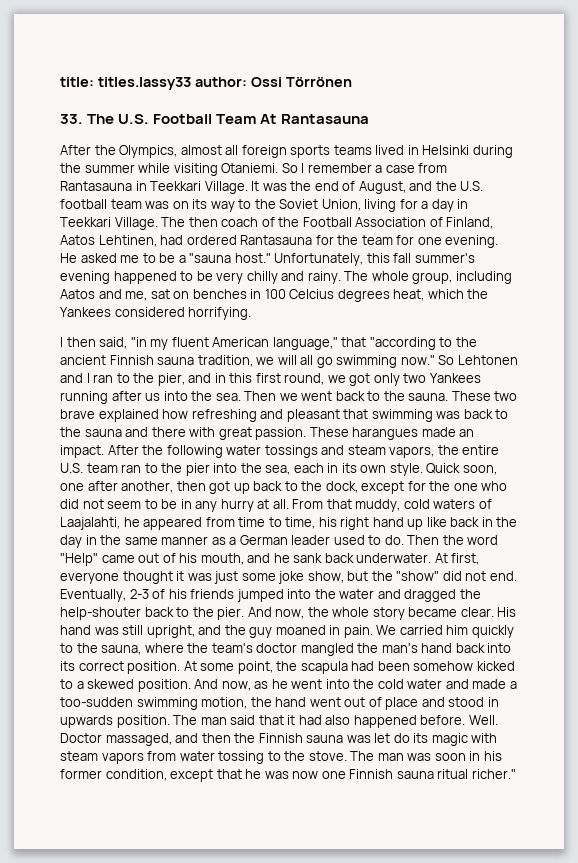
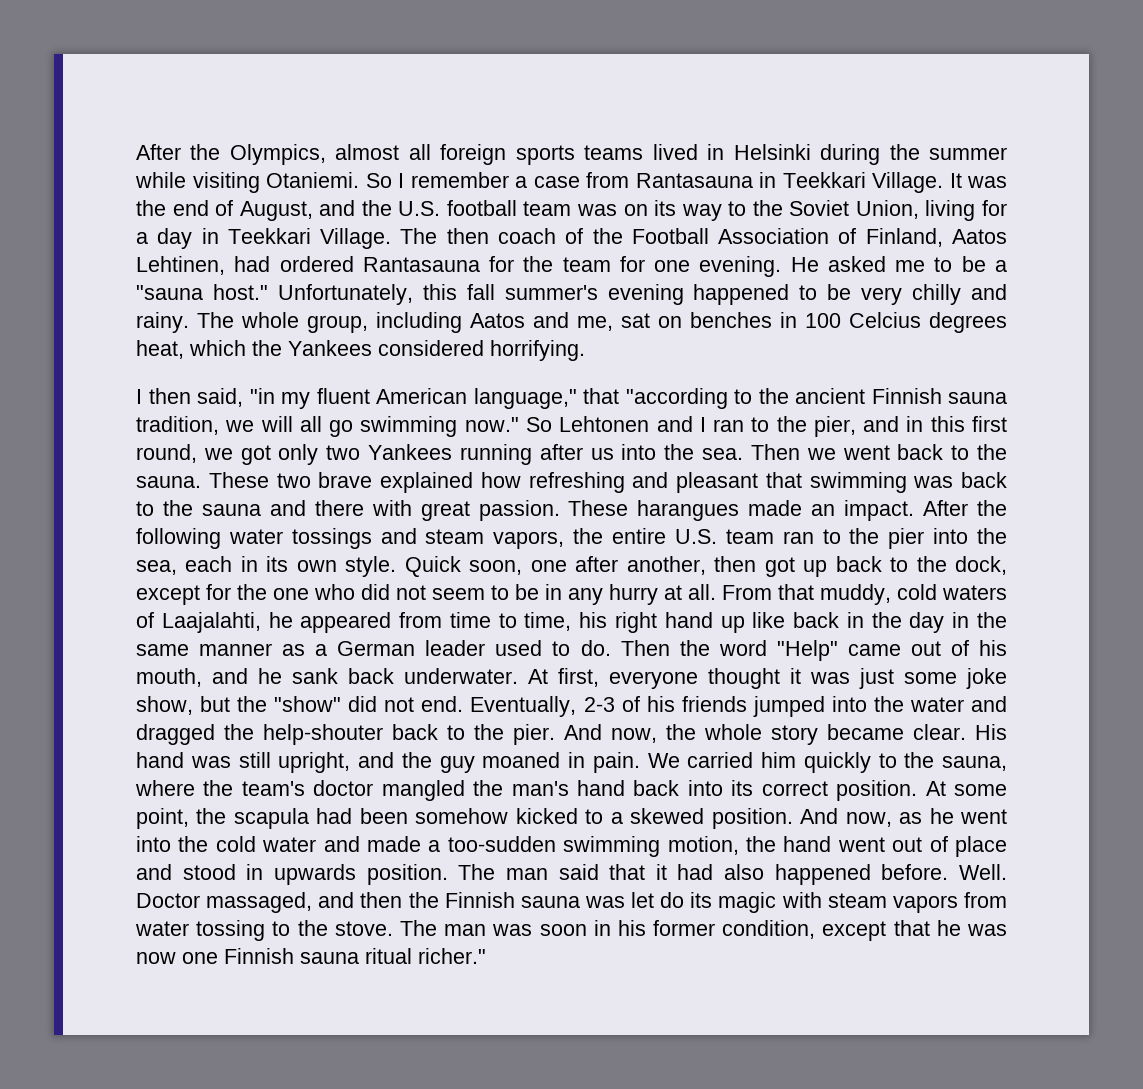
- title: titles.lassy33 author: Ossi Törrönen
- 33. The U.S. Football Team At Rantasauna

